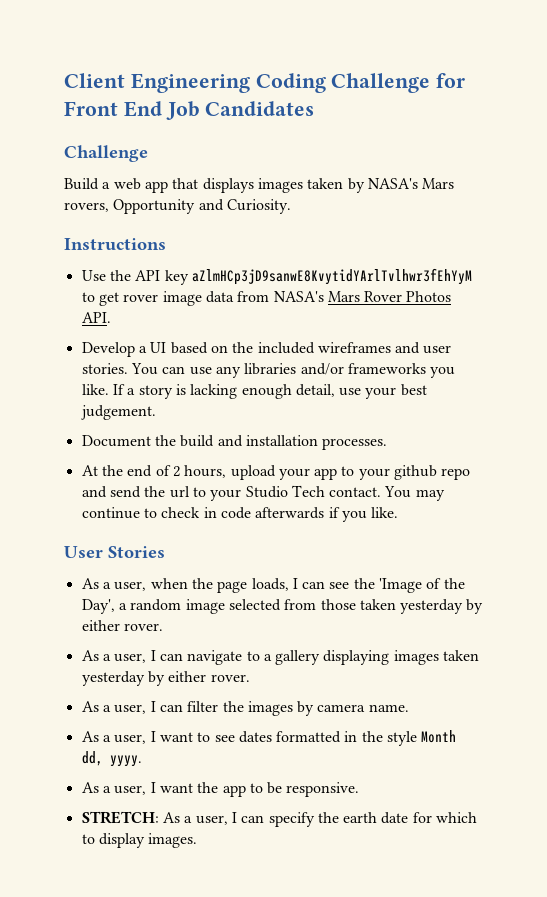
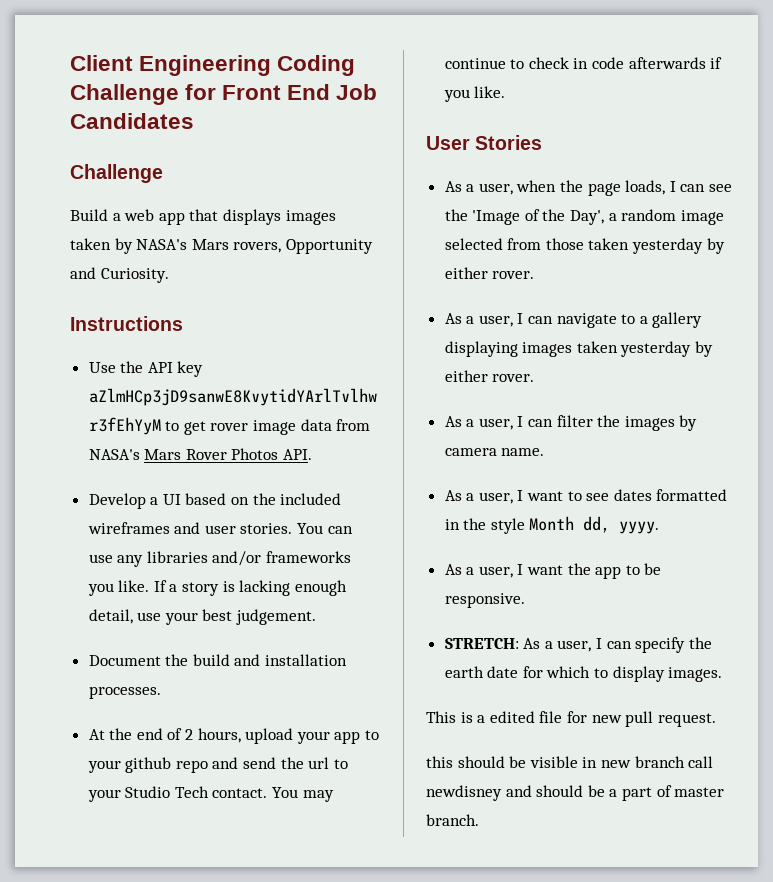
+ This is a edited file for new pull request.
+ this should be visible in new branch call newdisney and should be a part of master branch.

